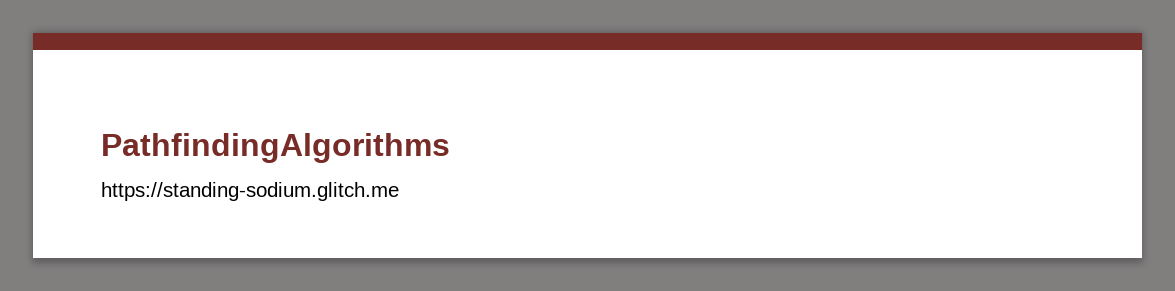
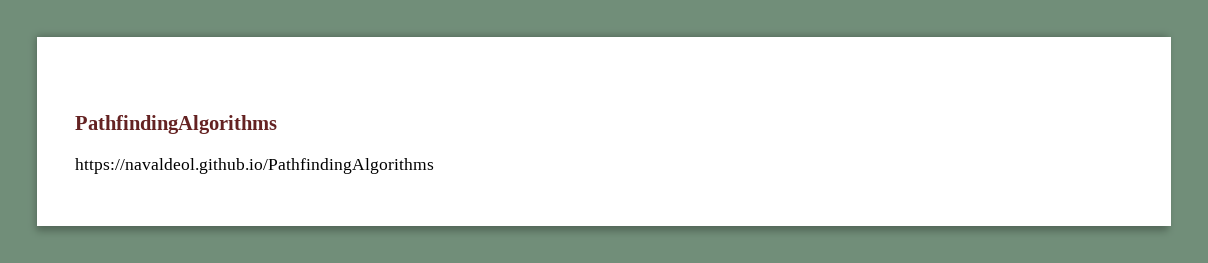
- https://standing-sodium.glitch.me
+ https://navaldeol.github.io/PathfindingAlgorithms

